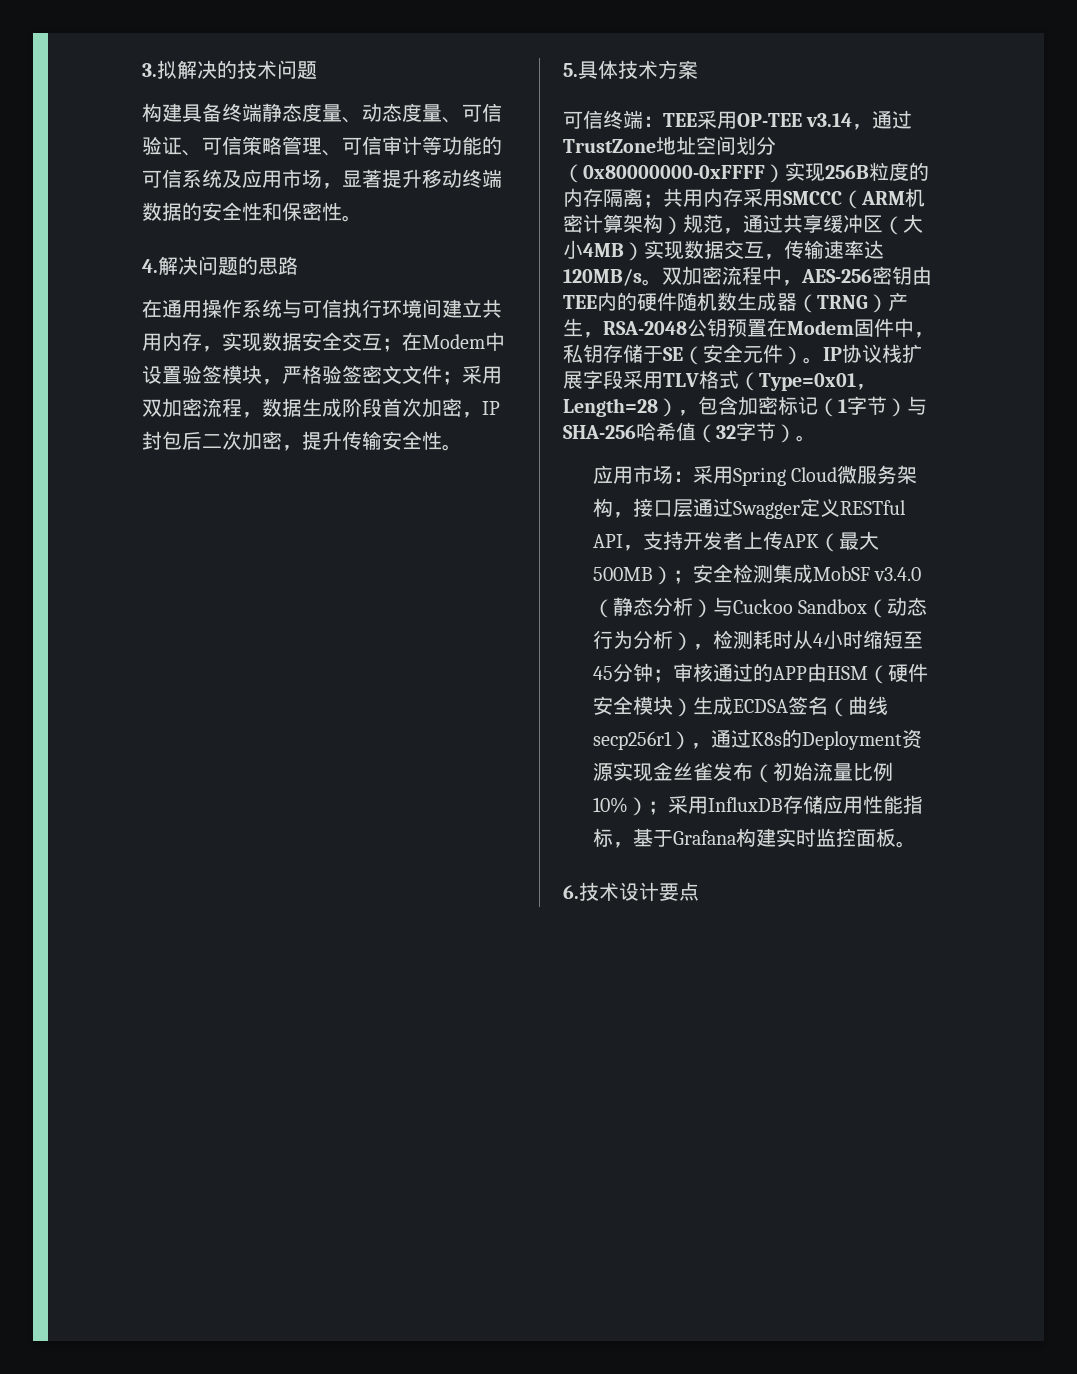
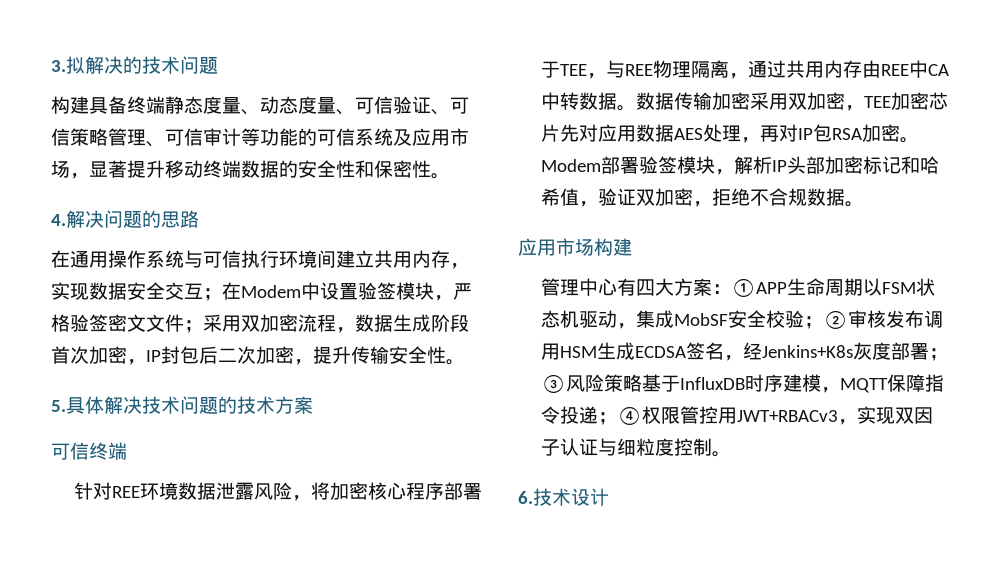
- 5.具体技术方案
+ 5.具体解决技术问题的技术方案
- 可信终端：TEE采用OP-TEE v3.14，通过TrustZone地址空间划分（0x80000000-0xFFFF）实现256B粒度的内存隔离；共用内存采用SMCCC（ARM机密计算架构）规范，通过共享缓冲区（大小4MB）实现数据交互，传输速率达120MB/s。双加密流程中，AES-256密钥由TEE内的硬件随机数生成器（TRNG）产生，RSA-2048公钥预置在Modem固件中，私钥存储于SE（安全元件）。IP协议栈扩展字段采用TLV格式（Type=0x01，Length=28），包含加密标记（1字节）与SHA-256哈希值（32字节）。
- 应用市场：采用Spring Cloud微服务架构，接口层通过Swagger定义RESTful API，支持开发者上传APK（最大500MB）；安全检测集成MobSF v3.4.0（静态分析）与Cuckoo Sandbox（动态行为分析），检测耗时从4小时缩短至45分钟；审核通过的APP由HSM（硬件安全模块）生成ECDSA签名（曲线secp256r1），通过K8s的Deployment资源实现金丝雀发布（初始流量比例10%）；采用InfluxDB存储应用性能指标，基于Grafana构建实时监控面板。
+ 可信终端
+ 针对REE环境数据泄露风险，将加密核心程序部署于TEE，与REE物理隔离，通过共用内存由REE中CA中转数据。数据传输加密采用双加密，TEE加密芯片先对应用数据AES处理，再对IP包RSA加密。Modem部署验签模块，解析IP头部加密标记和哈希值，验证双加密，拒绝不合规数据。
+ 应用市场构建
+ 管理中心有四大方案：①APP生命周期以FSM状态机驱动，集成MobSF安全校验；②审核发布调用HSM生成ECDSA签名，经Jenkins+K8s灰度部署；③风险策略基于InfluxDB时序建模，MQTT保障指令投递；④权限管控用JWT+RBACv3，实现双因子认证与细粒度控制。
- 6.技术设计要点
+ 6.技术设计

